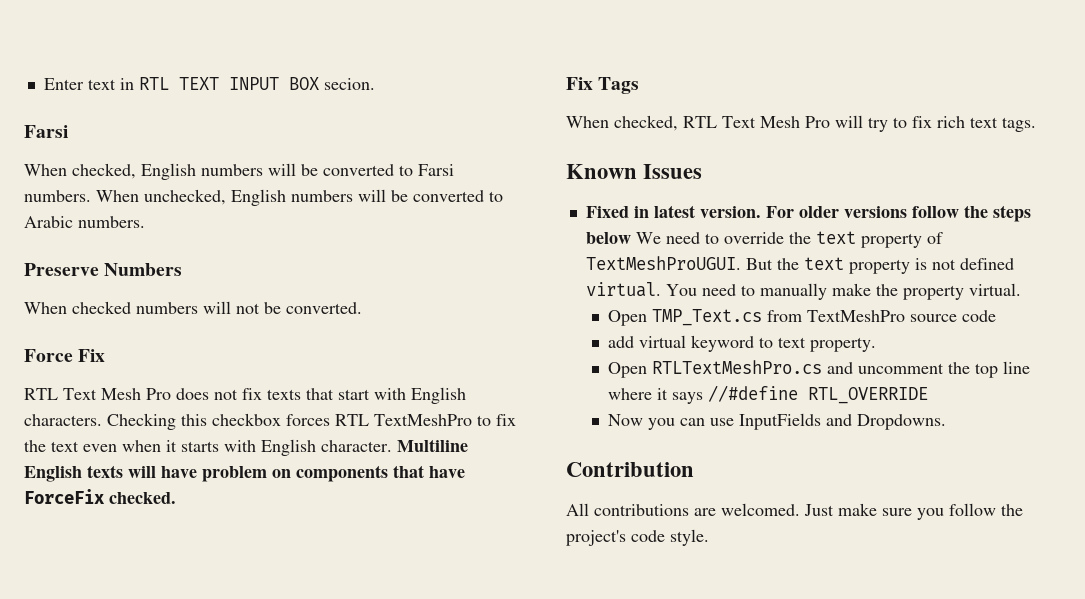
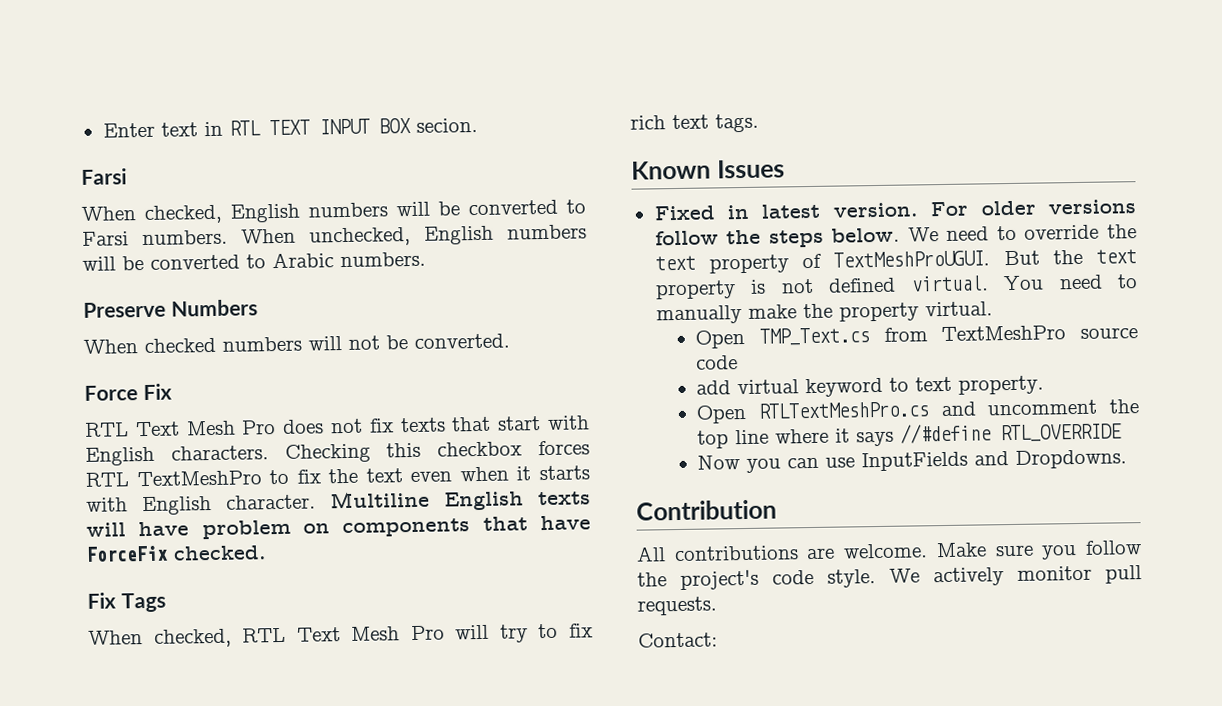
- For older versions follow the steps below We need to override the text property of TextMeshProUGUI.
+ For older versions follow the steps below. We need to override the text property of TextMeshProUGUI.
- All contributions are welcomed. Just make sure you follow the project's code style.
+ All contributions are welcome. Make sure you follow the project's code style.
+ We actively monitor pull requests.
+ Contact:

